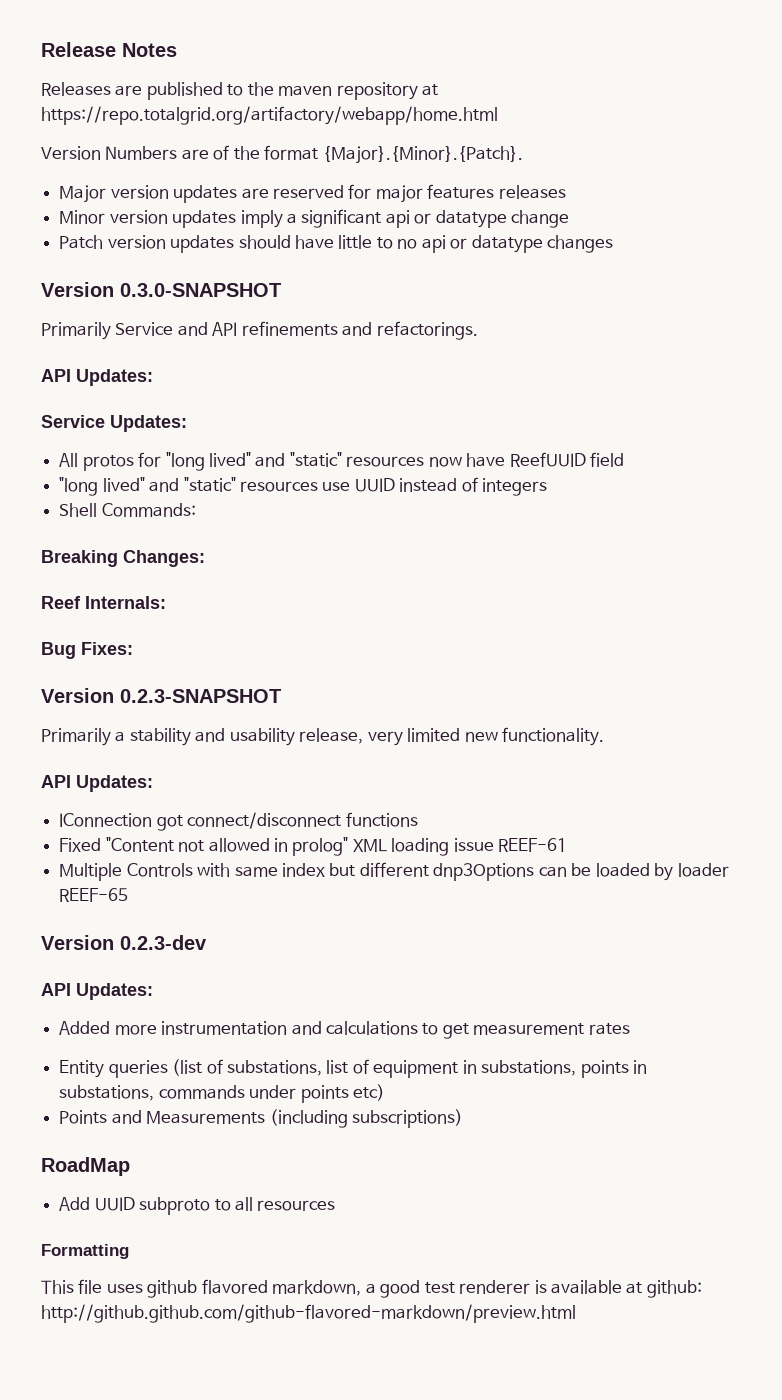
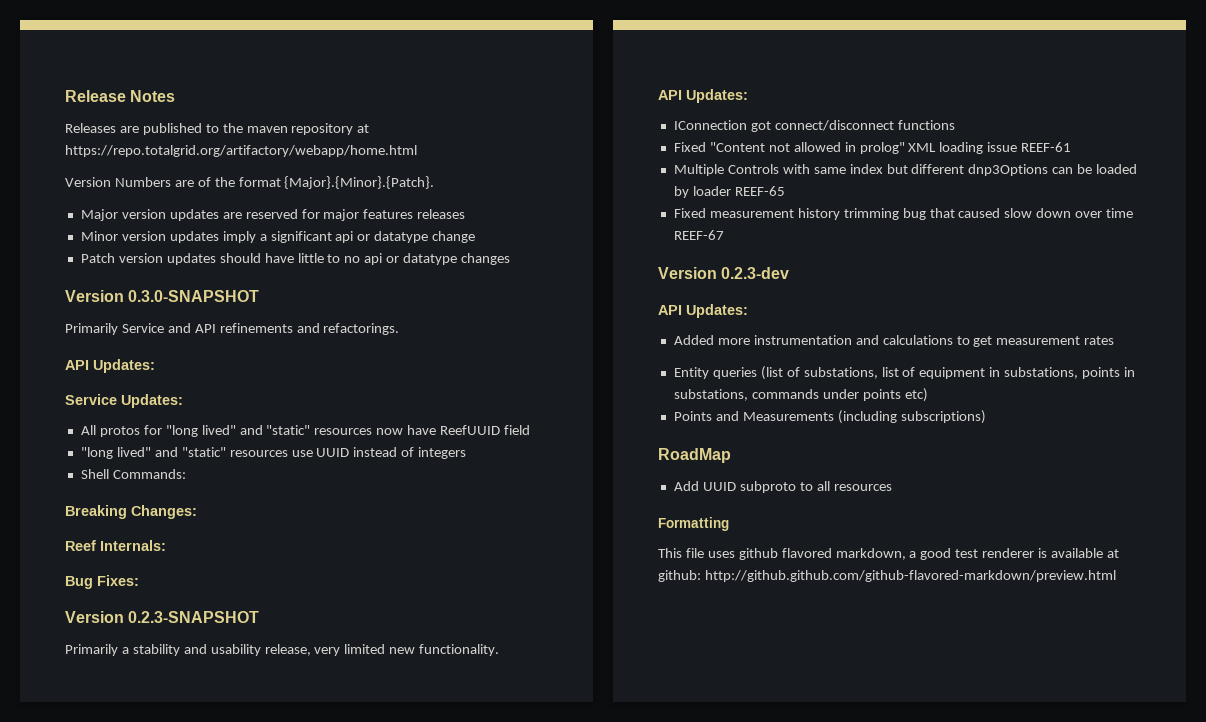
+ Fixed measurement history trimming bug that caused slow down over time REEF-67

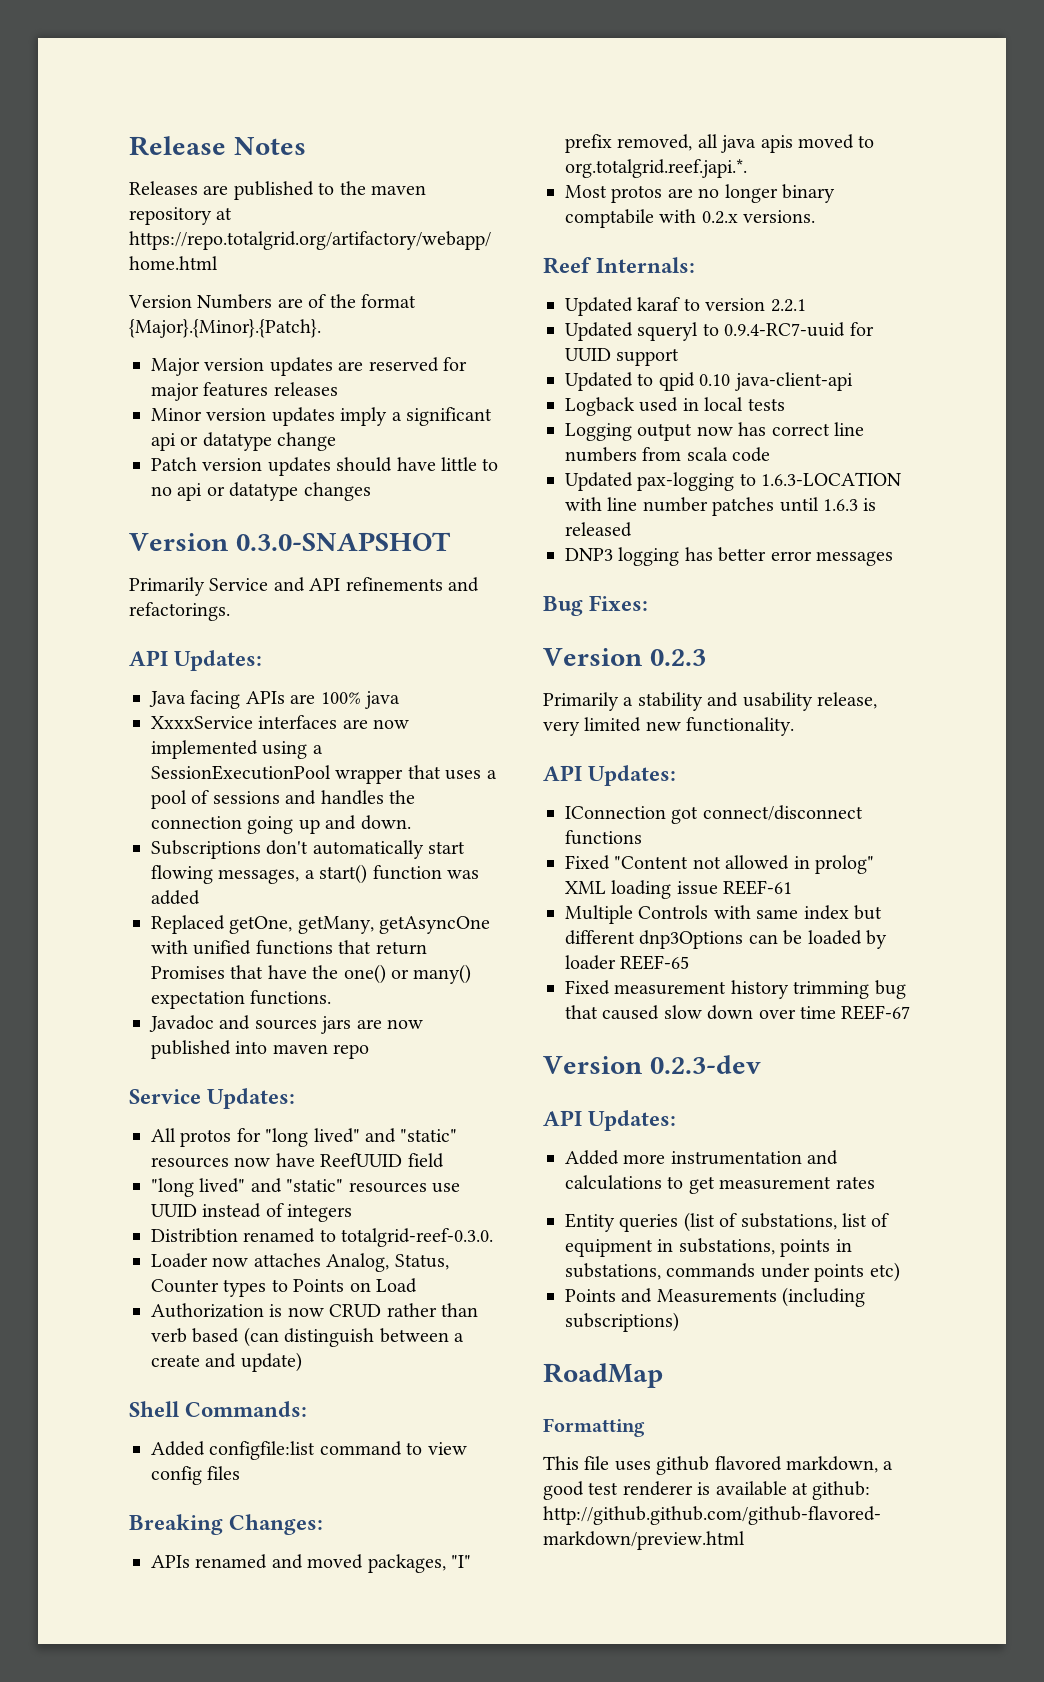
+ Java facing APIs are 100% java
+ XxxxService interfaces are now implemented using a SessionExecutionPool wrapper that uses a pool of sessions and handles the connection going up and down.
+ Subscriptions don't automatically start flowing messages, a start() function was added
+ Replaced getOne, getMany, getAsyncOne with unified functions that return Promises that have the one() or many() expectation functions.
+ Javadoc and sources jars are now published into maven repo
+ Distribtion renamed to totalgrid-reef-0.3.0.
+ Loader now attaches Analog, Status, Counter types to Points on Load
+ Authorization is now CRUD rather than verb based (can distinguish between a create and update)
  Shell Commands:
+ Added configfile:list command to view config files
  Breaking Changes:
+ APIs renamed and moved packages, "I" prefix removed, all java apis moved to org.totalgrid.reef.japi.*.
+ Most protos are no longer binary comptabile with 0.2.x versions.
  Reef Internals:
+ Updated karaf to version 2.2.1
+ Updated squeryl to 0.9.4-RC7-uuid for UUID support
+ Updated to qpid 0.10 java-client-api
+ Logback used in local tests
+ Logging output now has correct line numbers from scala code
+ Updated pax-logging to 1.6.3-LOCATION with line number patches until 1.6.3 is released
+ DNP3 logging has better error messages
- Version 0.2.3-SNAPSHOT
+ Version 0.2.3
- Add UUID subproto to all resources

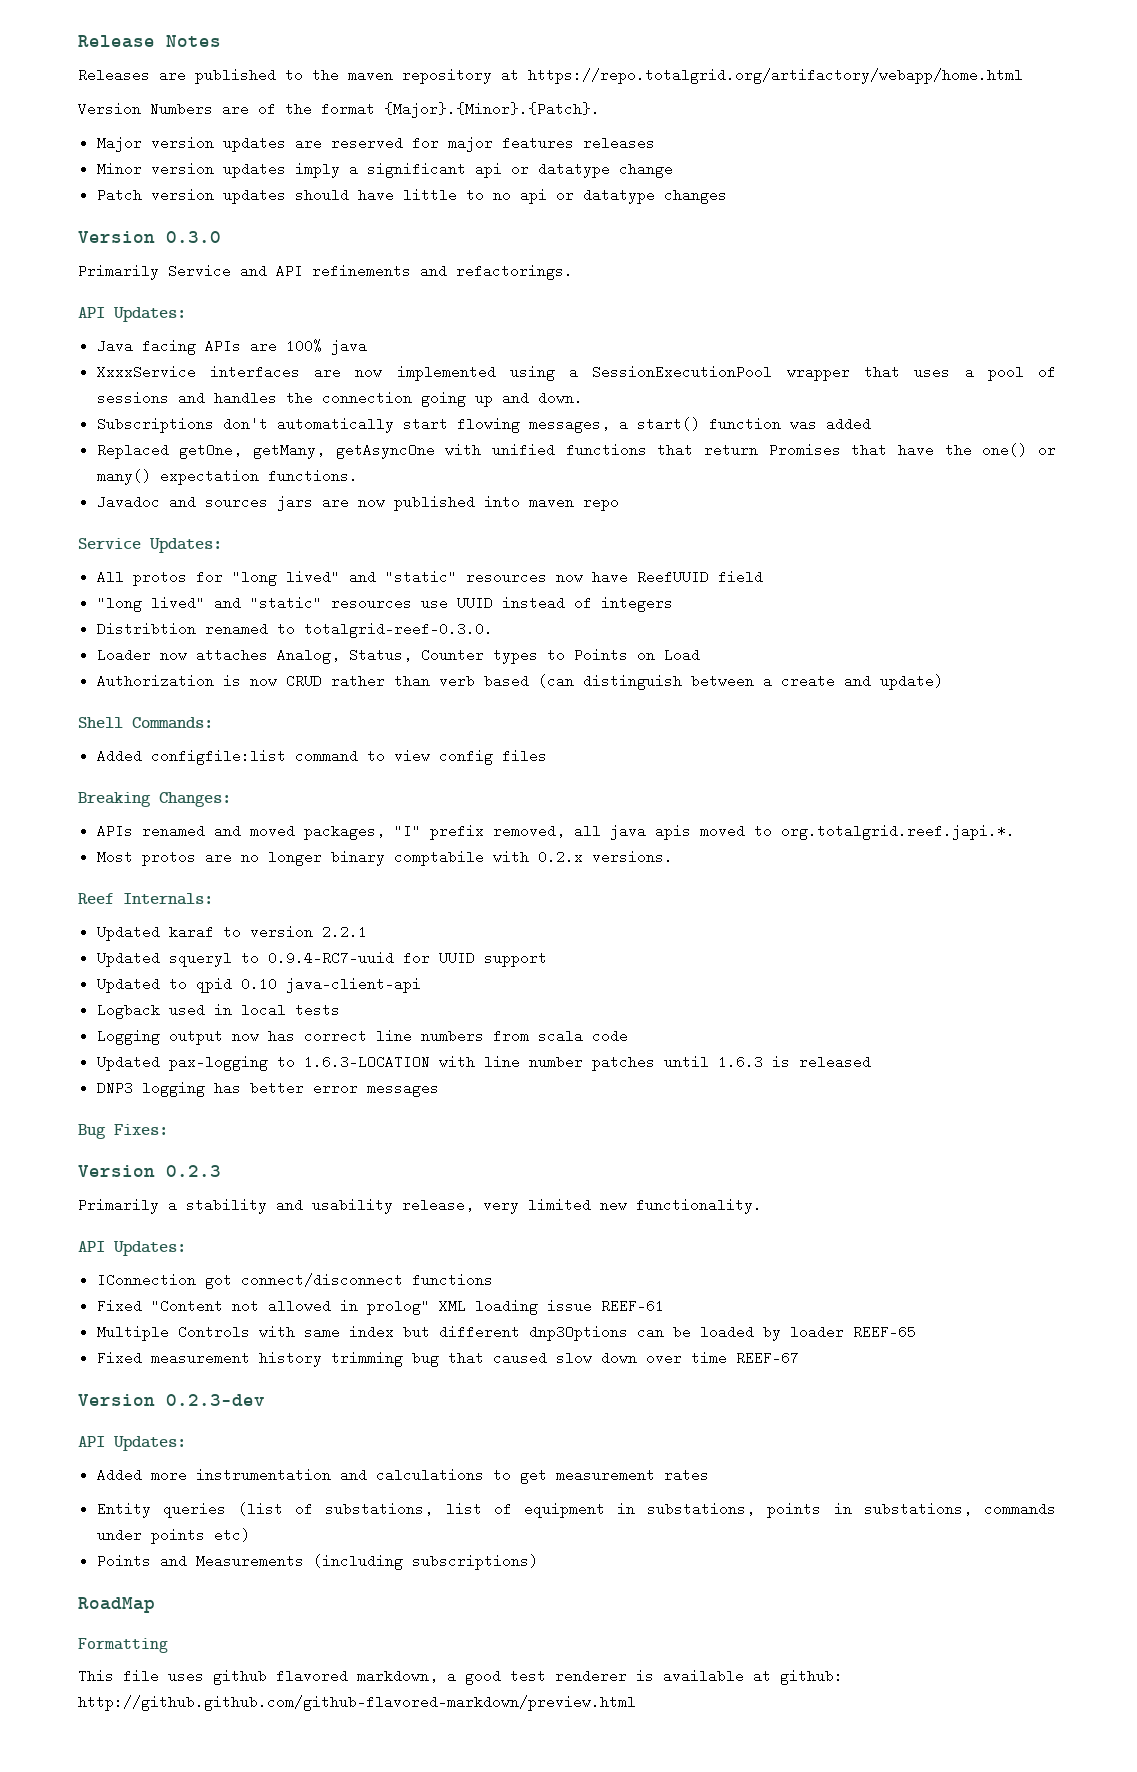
- Version 0.3.0-SNAPSHOT
+ Version 0.3.0

